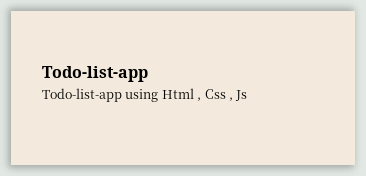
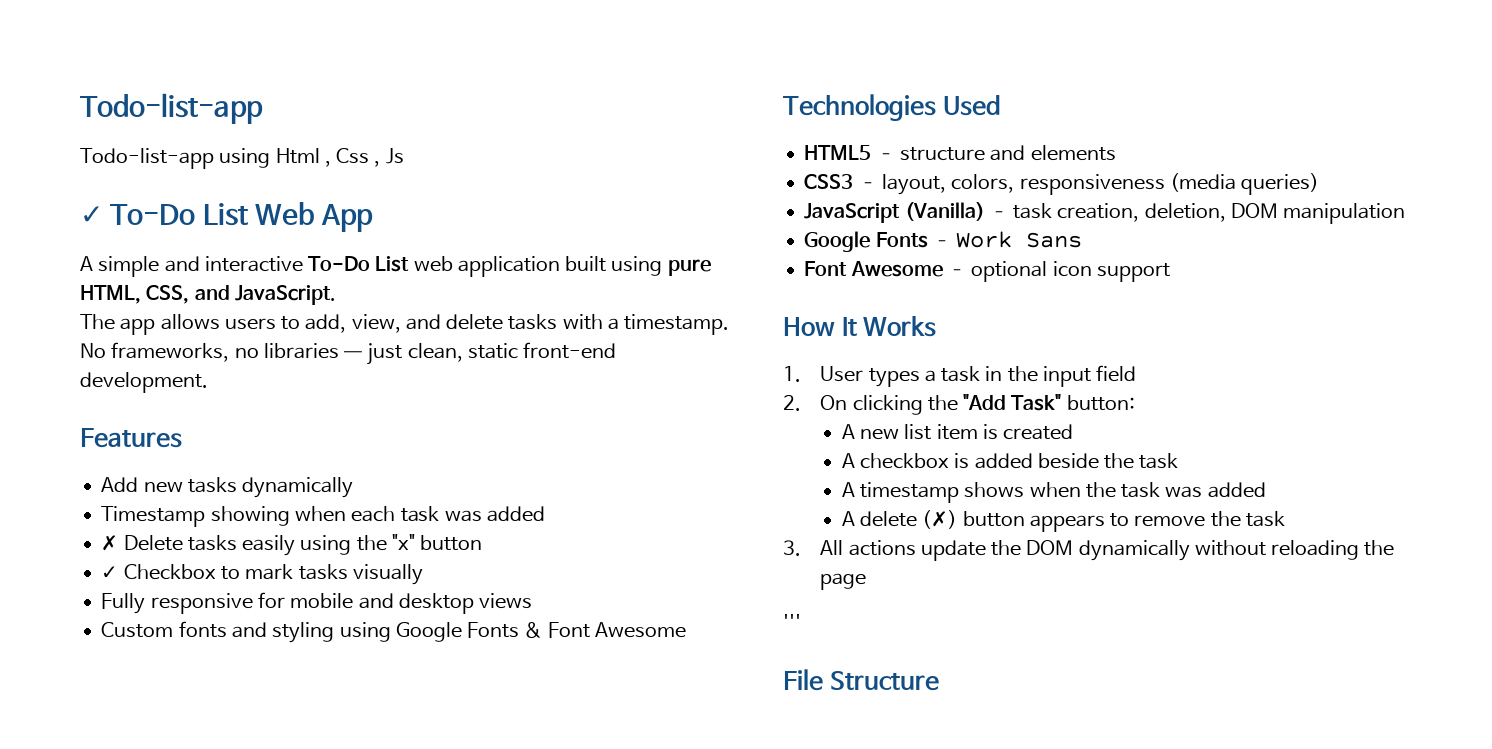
+ ✓ To-Do List Web App
+ A simple and interactive To-Do List web application built using pure HTML, CSS, and JavaScript.
+ The app allows users to add, view, and delete tasks with a timestamp. No frameworks, no libraries — just clean, static front-end development.
+ Features
+ Add new tasks dynamically
+ Timestamp showing when each task was added
+ ✗ Delete tasks easily using the "x" button
+ ✓ Checkbox to mark tasks visually
+ Fully responsive for mobile and desktop views
+ Custom fonts and styling using Google Fonts & Font Awesome
+ Technologies Used
+ HTML5 – structure and elements
+ CSS3 – layout, colors, responsiveness (media queries)
+ JavaScript (Vanilla) – task creation, deletion, DOM manipulation
+ Google Fonts – Work Sans
+ Font Awesome – optional icon support
+ How It Works
+ 1. User types a task in the input field
+ 2. On clicking the "Add Task" button:
+ A new list item is created
+ A checkbox is added beside the task
+ A timestamp shows when the task was added
+ A delete (✗) button appears to remove the task
+ 3. All actions update the DOM dynamically without reloading the page
+ '''
+ File Structure

